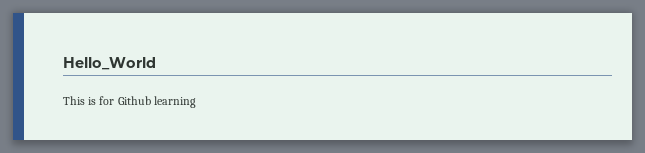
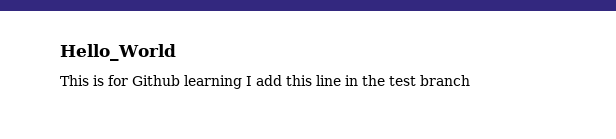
- This is for Github learning
+ This is for Github learning I add this line in the test branch

